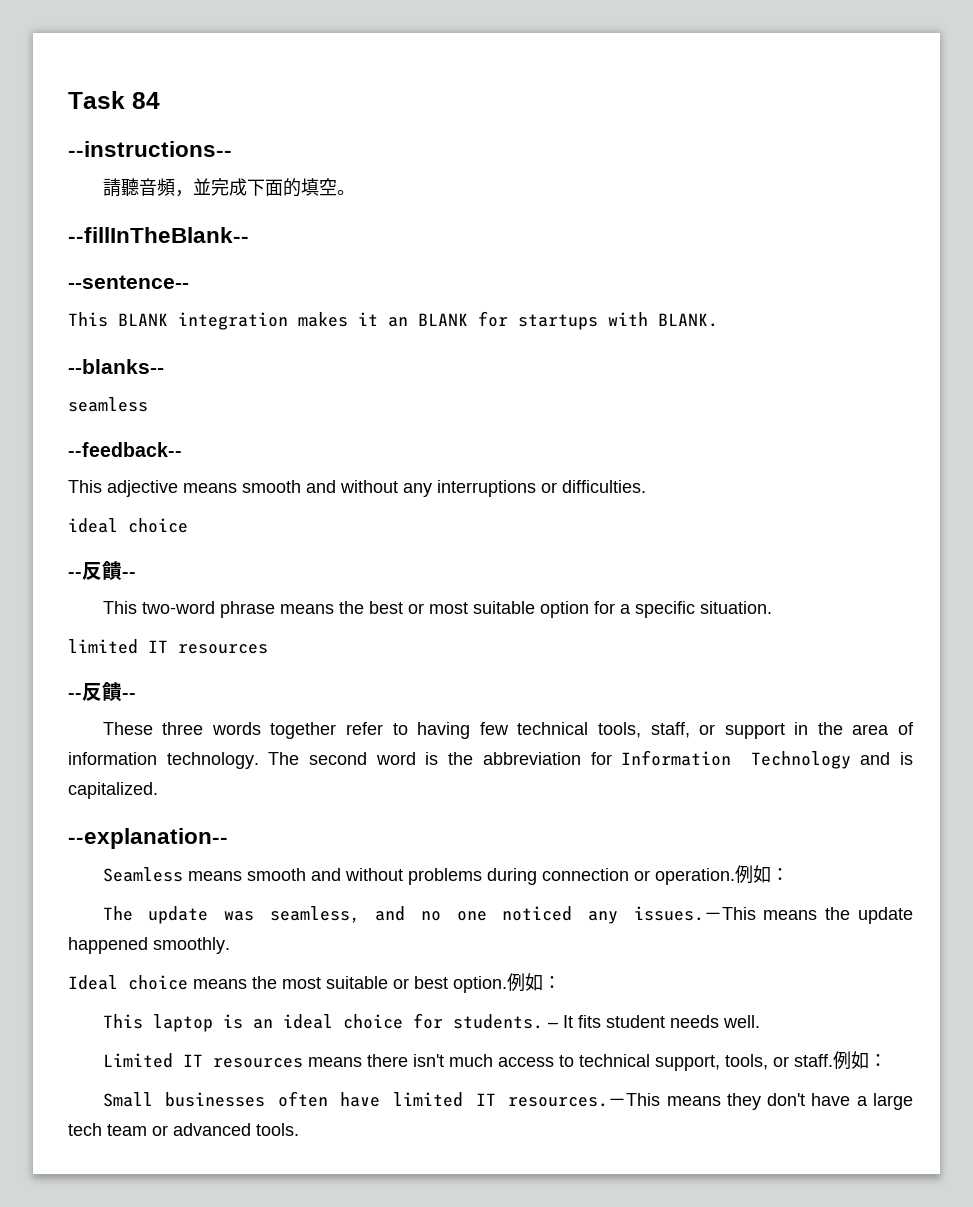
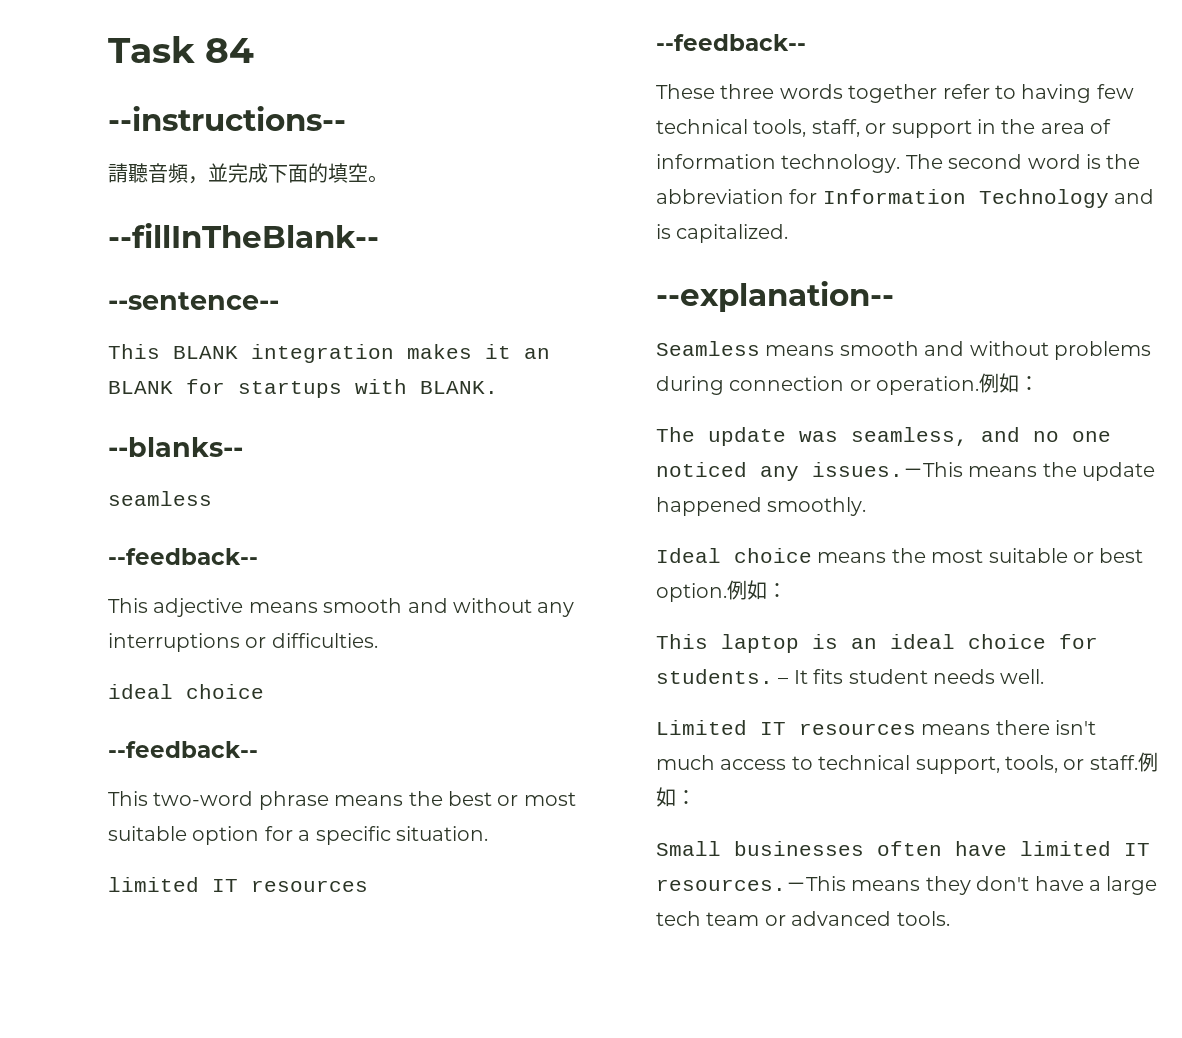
  This adjective means smooth and without any interruptions or difficulties.
  ideal choice
- --反饋--
+ --feedback--
  limited IT resources
- --反饋--
+ --feedback--

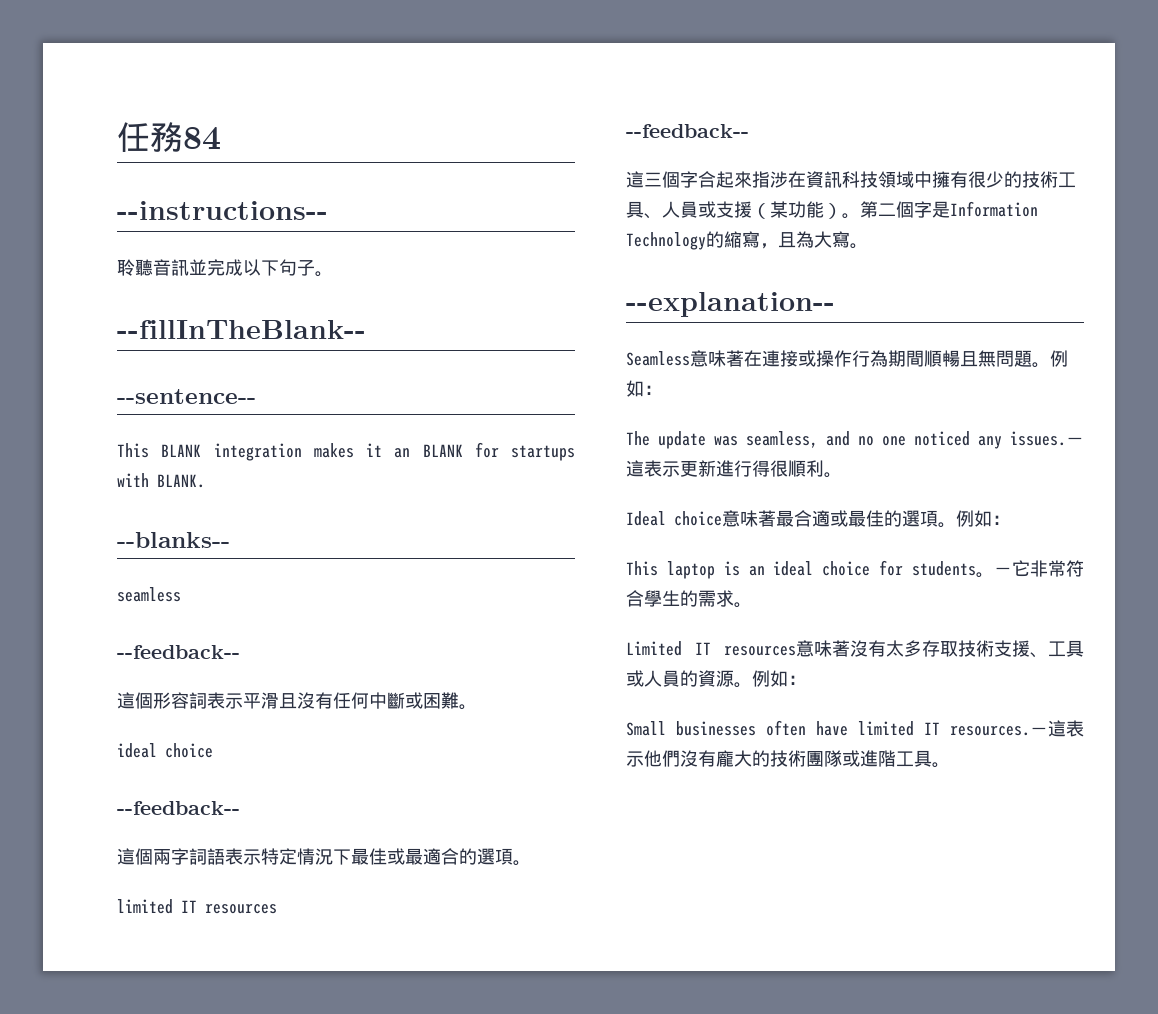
- Task 84
+ 任務84
- 請聽音頻，並完成下面的填空。
+ 聆聽音訊並完成以下句子。
- This adjective means smooth and without any interruptions or difficulties.
+ 這個形容詞表示平滑且沒有任何中斷或困難。
  ideal choice
  --feedback--
- This two-word phrase means the best or most suitable option for a specific situation.
+ 這個兩字詞語表示特定情況下最佳或最適合的選項。
  limited IT resources
  --feedback--
- These three words together refer to having few technical tools, staff, or support in the area of information technology. The second word is the abbreviation for Information Technology and is capitalized.
+ 這三個字合起來指涉在資訊科技領域中擁有很少的技術工具、人員或支援（某功能）。第二個字是Information Technology的縮寫，且為大寫。
  --explanation--
- Seamless means smooth and without problems during connection or operation.
+ Seamless意味著在連接或操作行為期間順暢且無問題。
- －This means the update happened smoothly.
- Ideal choice means the most suitable or best option.
+ －這表示更新進行得很順利。
+ Ideal choice意味著最合適或最佳的選項。
- This laptop is an ideal choice for students. – It fits student needs well.
- Limited IT resources means there isn't much access to technical support, tools, or staff.
+ This laptop is an ideal choice for students。－它非常符合學生的需求。
+ Limited IT resources意味著沒有太多存取技術支援、工具或人員的資源。
- －This means they don't have a large tech team or advanced tools.
+ －這表示他們沒有龐大的技術團隊或進階工具。

